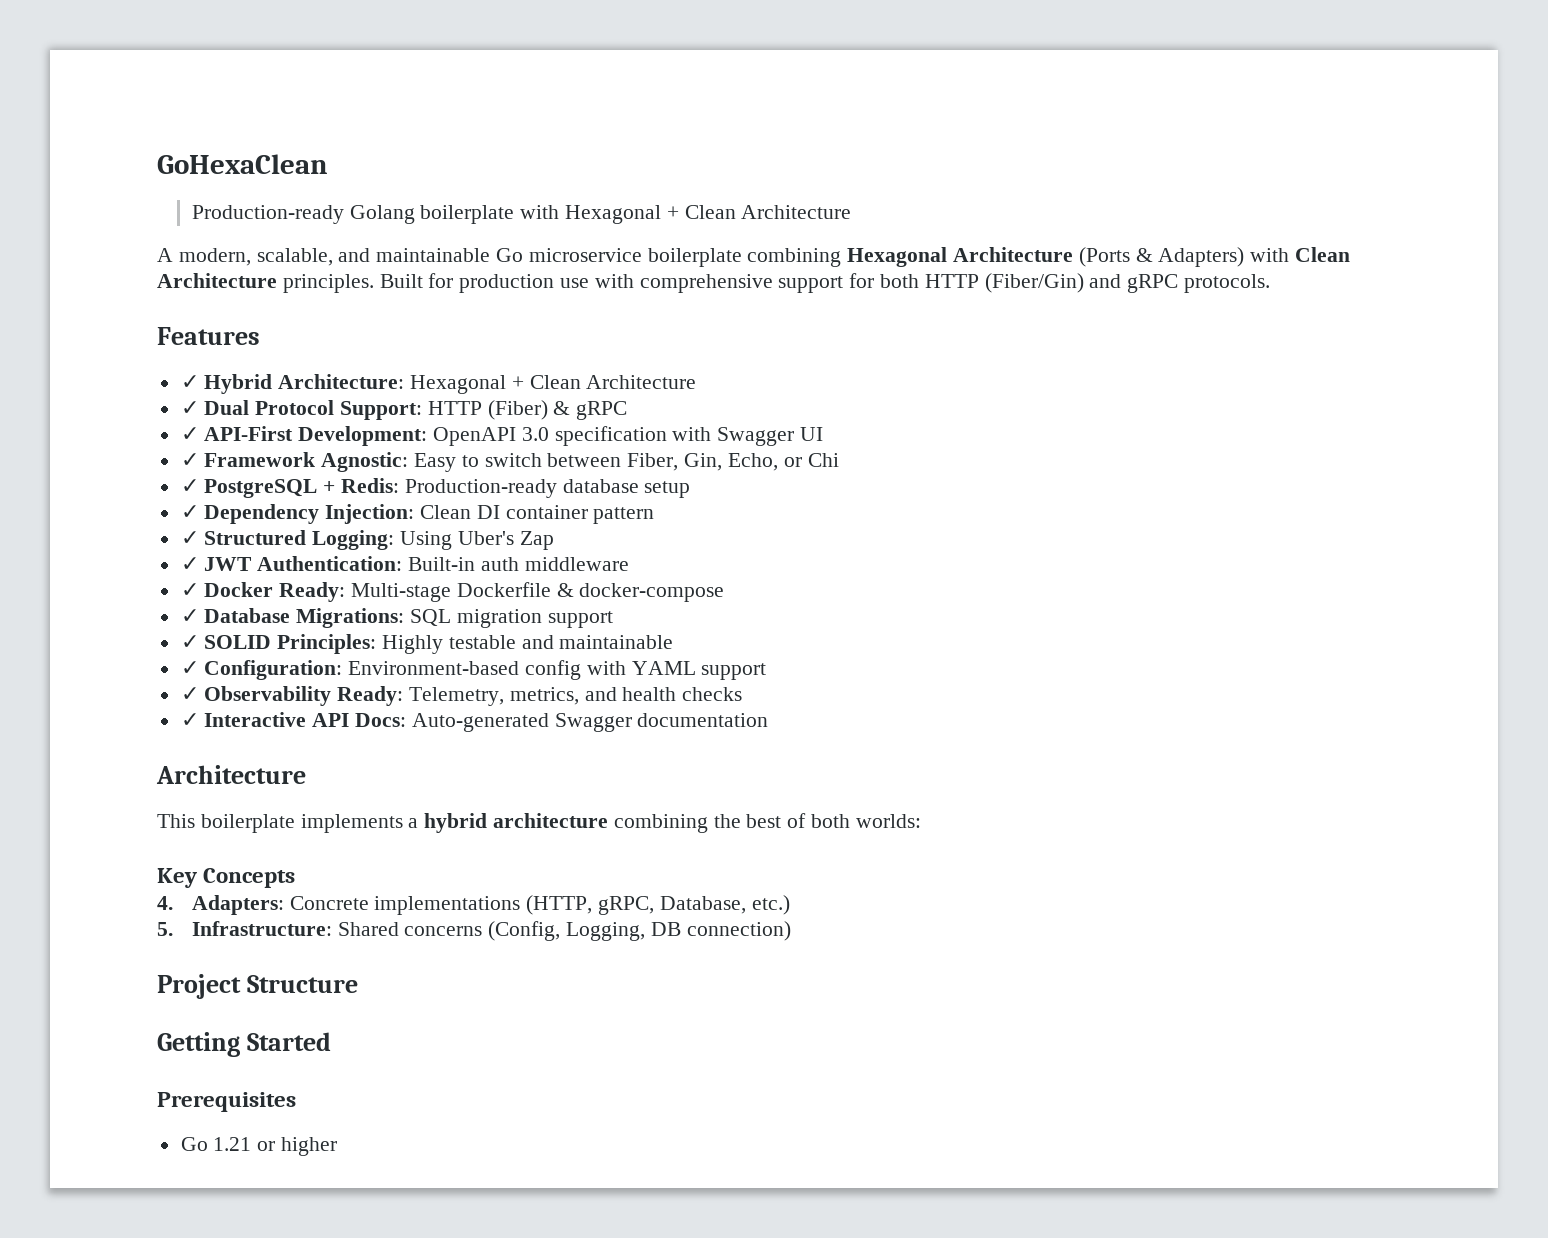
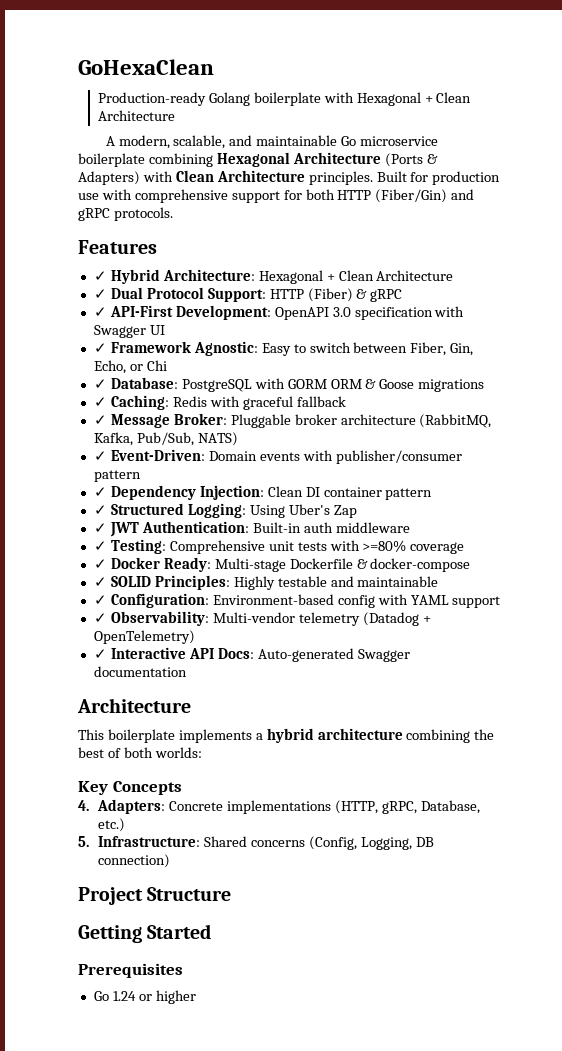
- ✓ PostgreSQL + Redis: Production-ready database setup
+ ✓ Database: PostgreSQL with GORM ORM & Goose migrations
+ ✓ Caching: Redis with graceful fallback
+ ✓ Message Broker: Pluggable broker architecture (RabbitMQ, Kafka, Pub/Sub, NATS)
+ ✓ Event-Driven: Domain events with publisher/consumer pattern
+ ✓ Testing: Comprehensive unit tests with >=80% coverage
- ✓ Database Migrations: SQL migration support
- ✓ Observability Ready: Telemetry, metrics, and health checks
+ ✓ Observability: Multi-vendor telemetry (Datadog + OpenTelemetry)
- Go 1.21 or higher
+ Go 1.24 or higher

